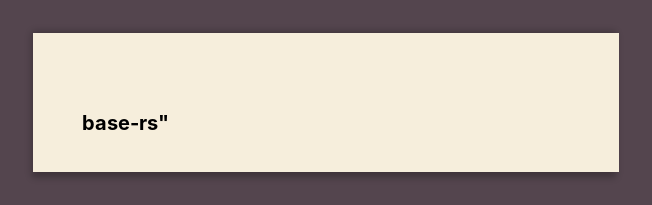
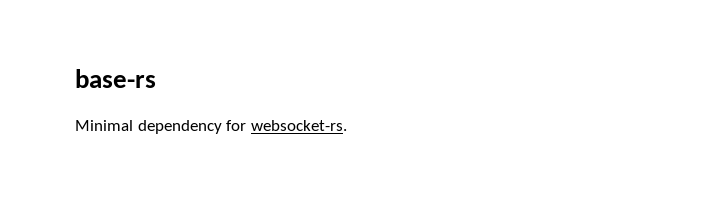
- base-rs"
+ base-rs
+ Minimal dependency for websocket-rs.

